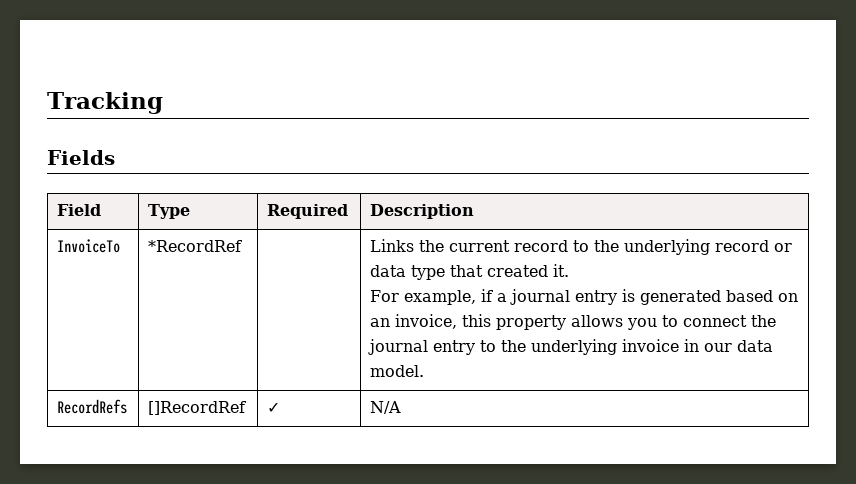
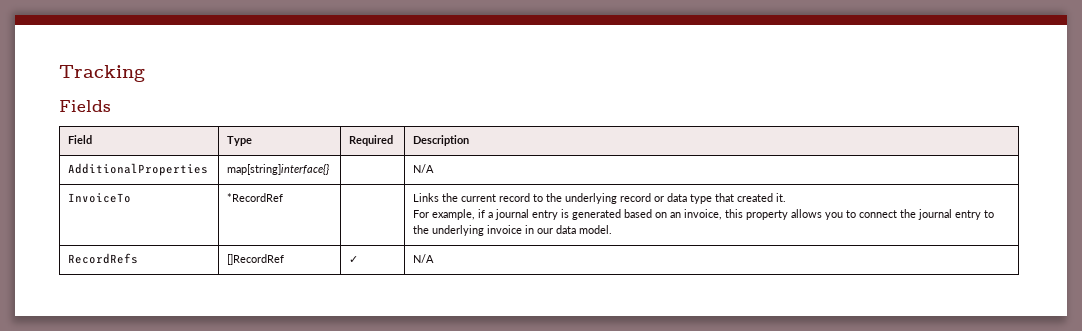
+ AdditionalProperties | map[string]interface{} | | N/A

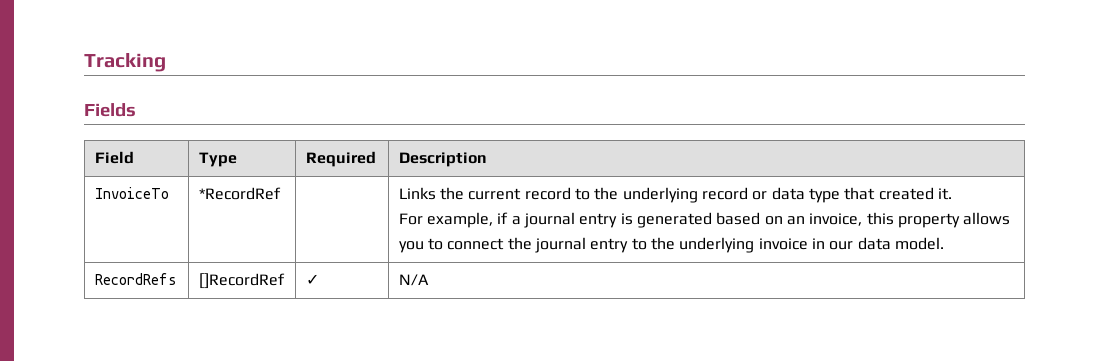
- AdditionalProperties | map[string]interface{} | | N/A

